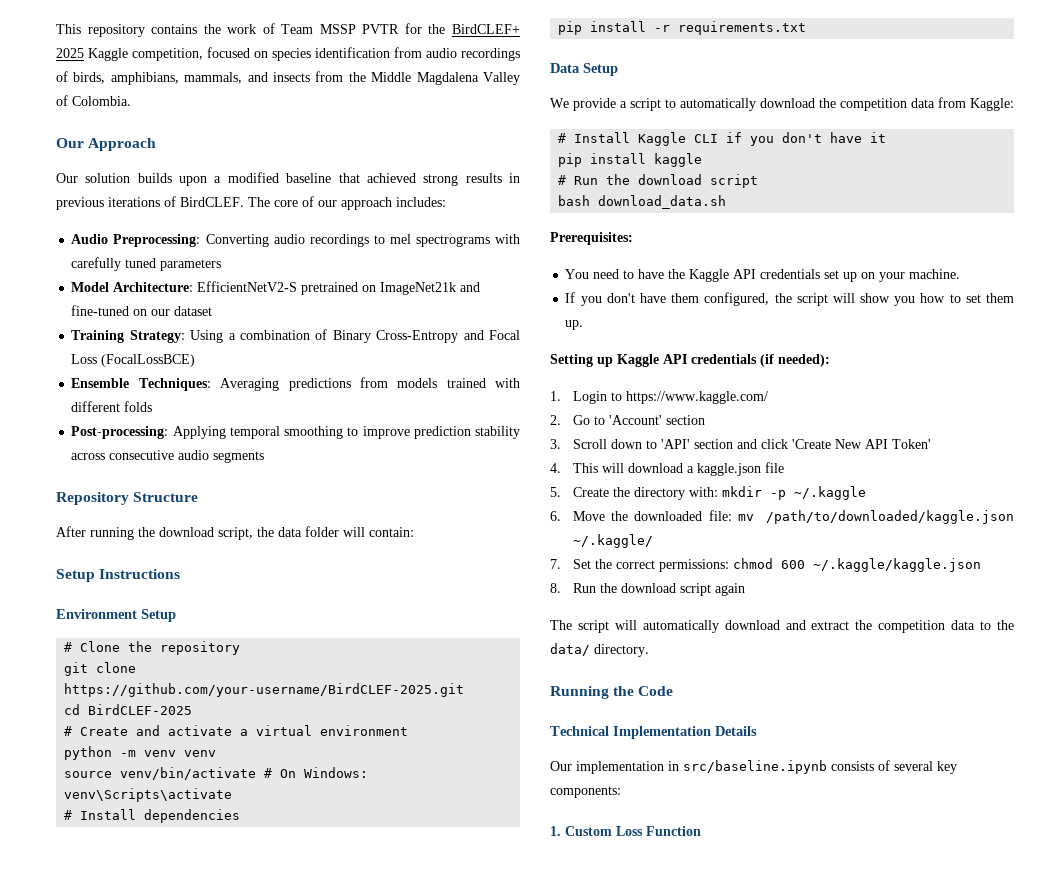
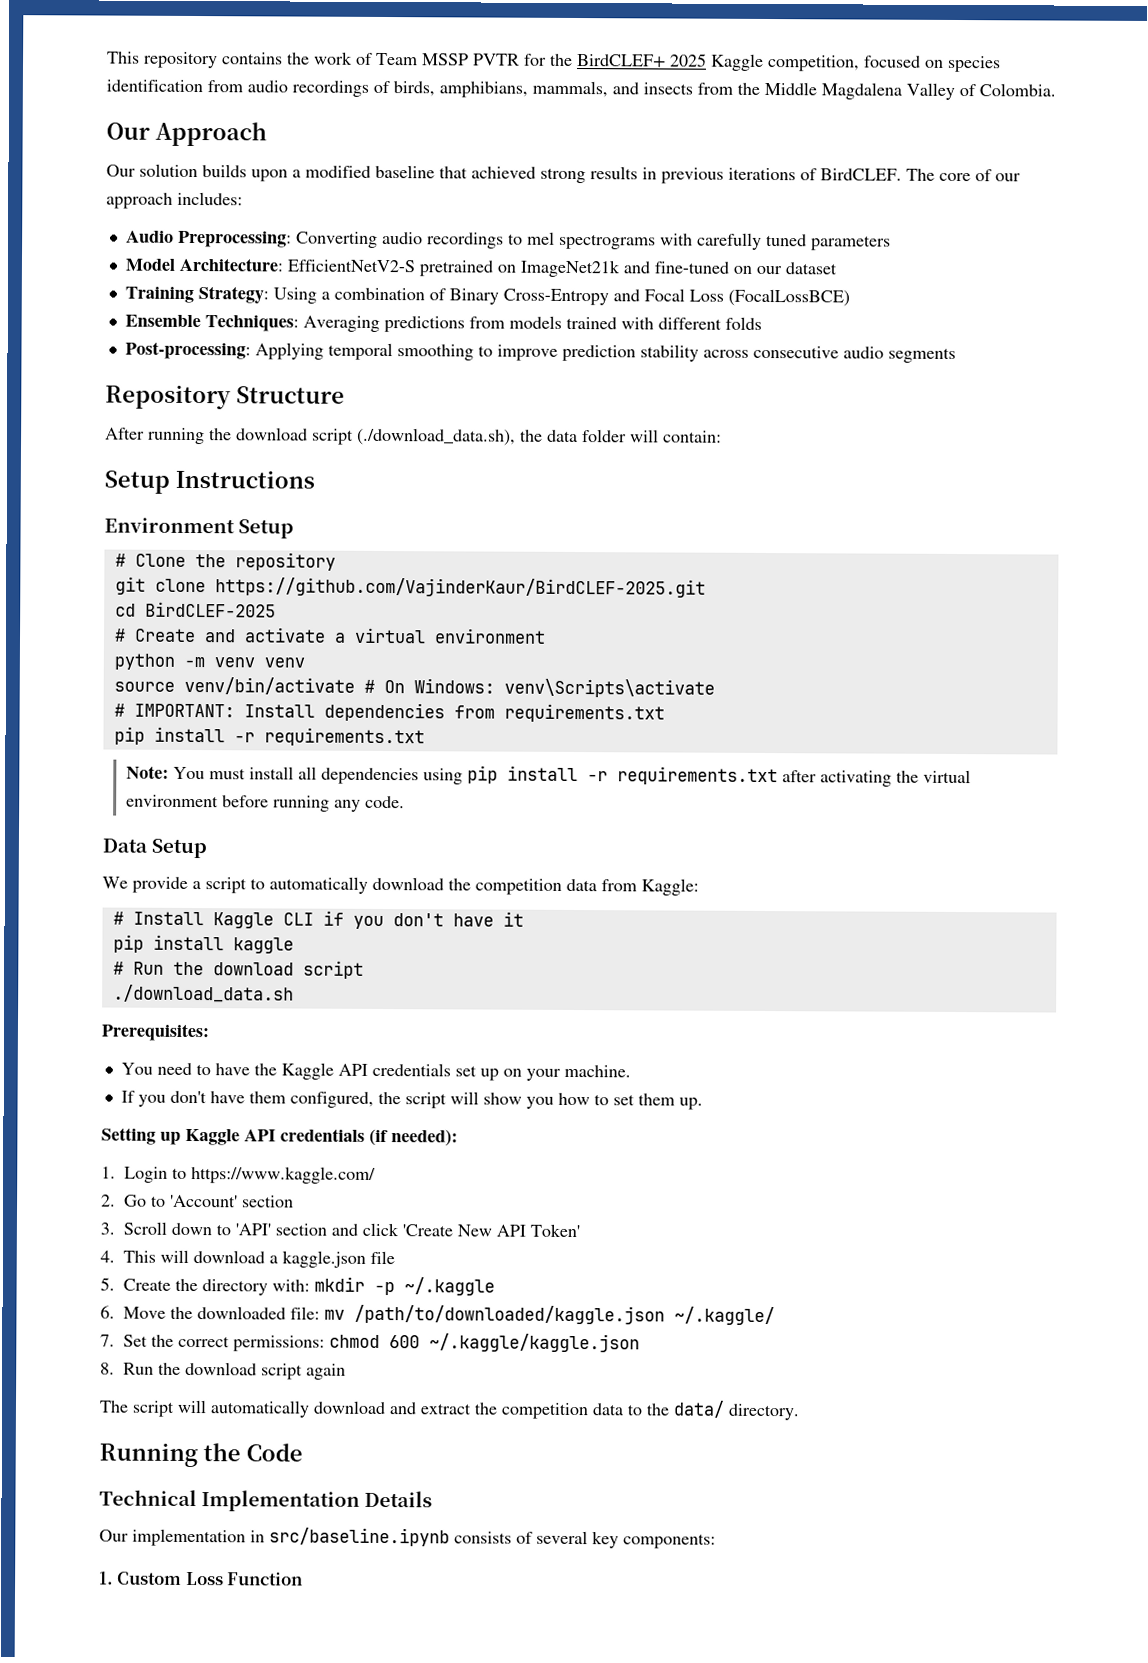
- After running the download script, the data folder will contain:
+ After running the download script (./download_data.sh), the data folder will contain:
- git clone https://github.com/your-username/BirdCLEF-2025.git
+ git clone https://github.com/VajinderKaur/BirdCLEF-2025.git
- # Install dependencies
+ # IMPORTANT: Install dependencies from requirements.txt
  pip install -r requirements.txt
+ Note: You must install all dependencies using pip install -r requirements.txt after activating the virtual environment before running any code.
- bash download_data.sh
+ ./download_data.sh

